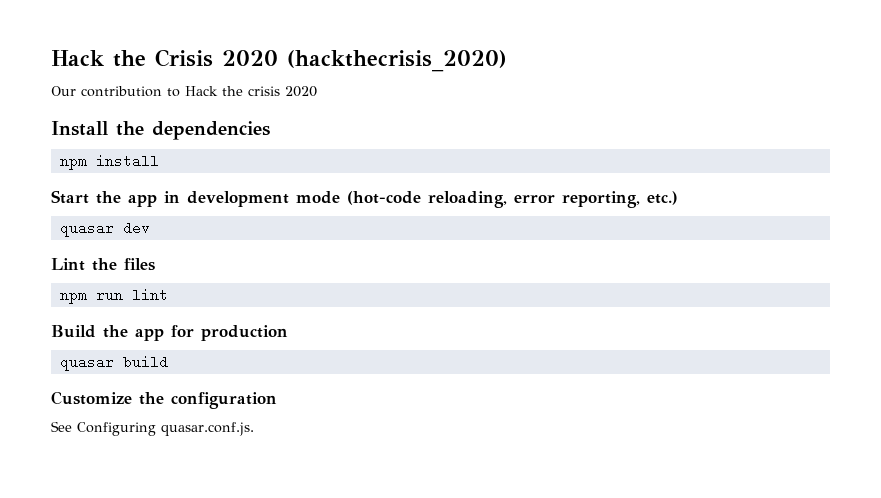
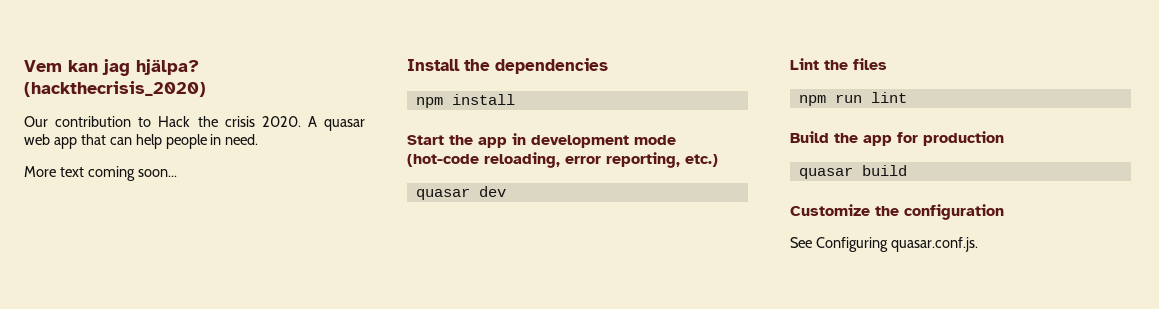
- Hack the Crisis 2020 (hackthecrisis_2020)
+ Vem kan jag hjälpa? (hackthecrisis_2020)
- Our contribution to Hack the crisis 2020
+ Our contribution to Hack the crisis 2020. A quasar web app that can help people in need.
+ More text coming soon...

